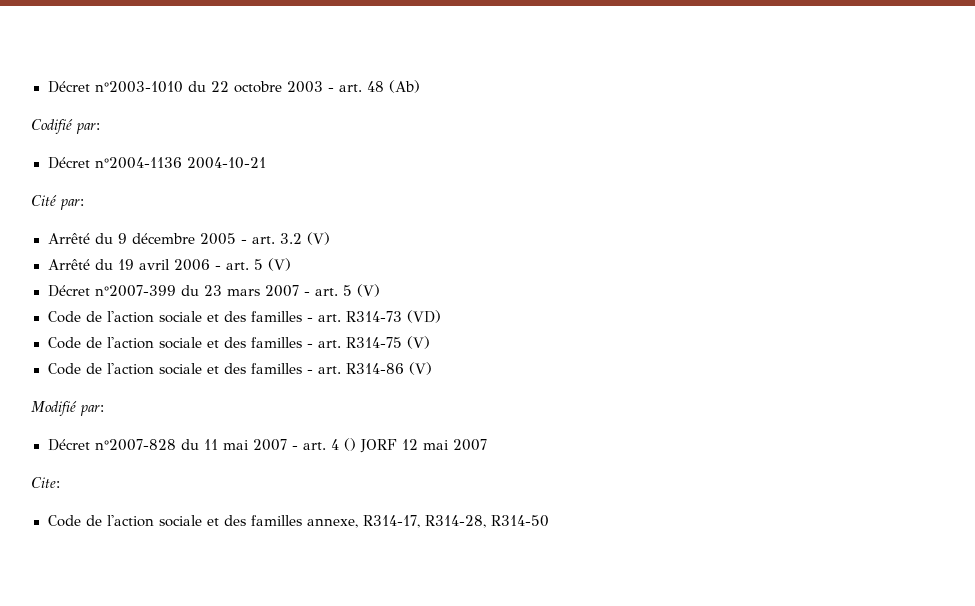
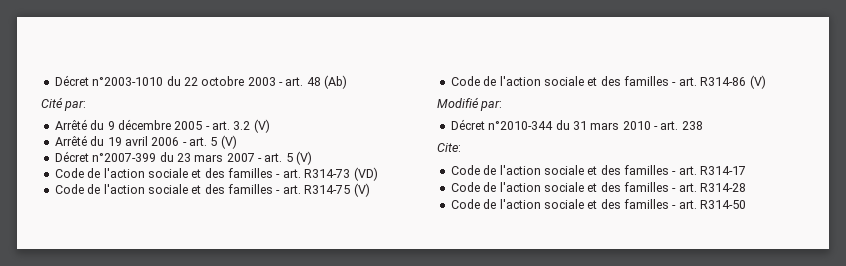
- Codifié par:
- Décret n°2004-1136 2004-10-21
- Décret n°2007-828 du 11 mai 2007 - art. 4 () JORF 12 mai 2007
+ Décret n°2010-344 du 31 mars 2010 - art. 238
- Code de l'action sociale et des familles annexe, R314-17, R314-28, R314-50
+ Code de l'action sociale et des familles - art. R314-17
+ Code de l'action sociale et des familles - art. R314-28
+ Code de l'action sociale et des familles - art. R314-50

